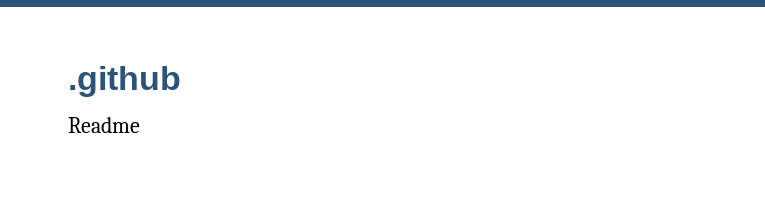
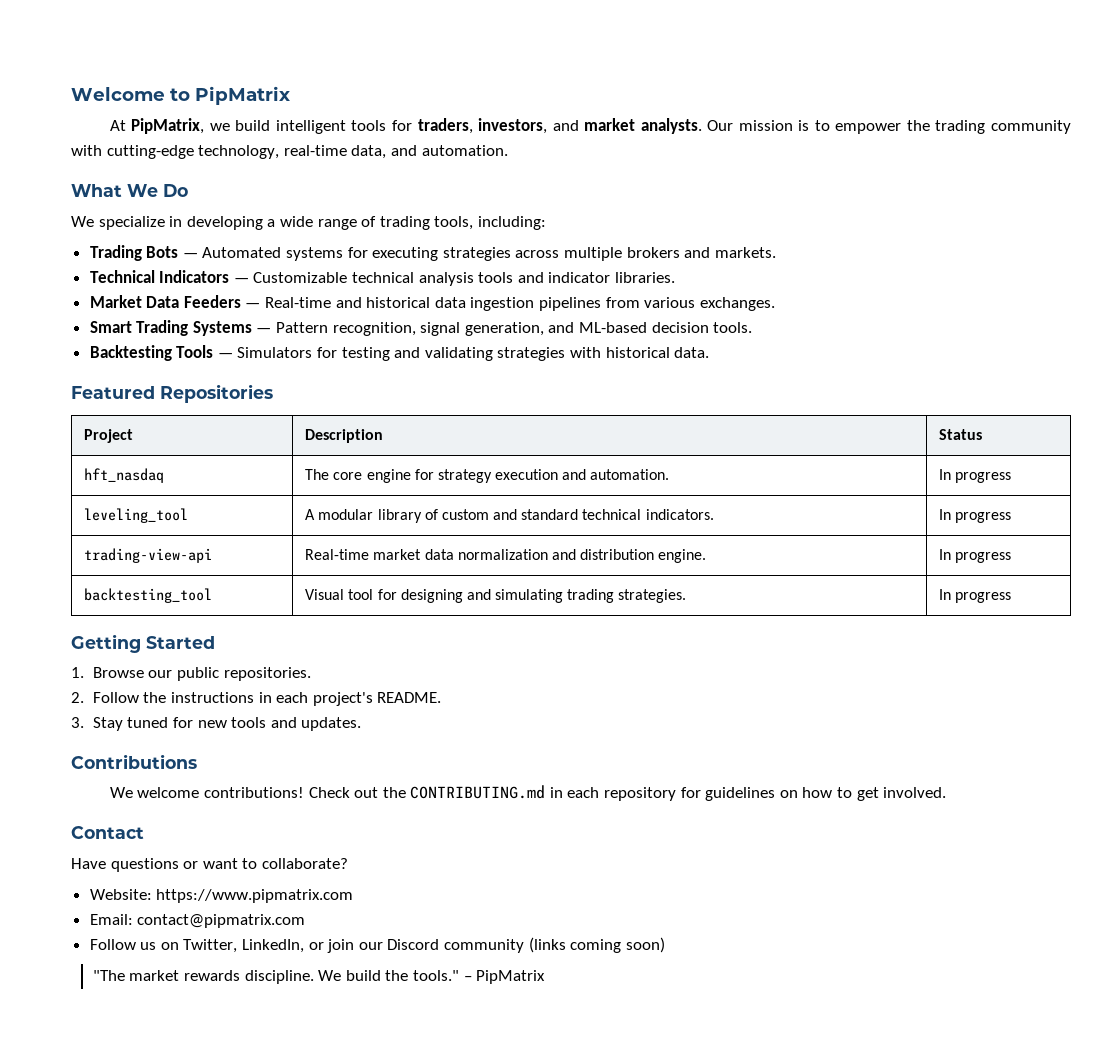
- .github
- Readme
+ Welcome to PipMatrix
+ At PipMatrix, we build intelligent tools for traders, investors, and market analysts. Our mission is to empower the trading community with cutting-edge technology, real-time data, and automation.
+ What We Do
+ We specialize in developing a wide range of trading tools, including:
+ Trading Bots — Automated systems for executing strategies across multiple brokers and markets.
+ Technical Indicators — Customizable technical analysis tools and indicator libraries.
+ Market Data Feeders — Real-time and historical data ingestion pipelines from various exchanges.
+ Smart Trading Systems — Pattern recognition, signal generation, and ML-based decision tools.
+ Backtesting Tools — Simulators for testing and validating strategies with historical data.
+ Featured Repositories
+ Project | Description | Status
+ hft_nasdaq | The core engine for strategy execution and automation. | In progress
+ leveling_tool | A modular library of custom and standard technical indicators. | In progress
+ trading-view-api | Real-time market data normalization and distribution engine. | In progress
+ backtesting_tool | Visual tool for designing and simulating trading strategies. | In progress
+ Getting Started
+ 1. Browse our public repositories.
+ 2. Follow the instructions in each project's README.
+ 3. Stay tuned for new tools and updates.
+ Contributions
+ We welcome contributions! Check out the CONTRIBUTING.md in each repository for guidelines on how to get involved.
+ Contact
+ Have questions or want to collaborate?
+ Website: https://www.pipmatrix.com
+ Email: contact@pipmatrix.com
+ Follow us on Twitter, LinkedIn, or join our Discord community (links coming soon)
+ "The market rewards discipline. We build the tools." – PipMatrix

